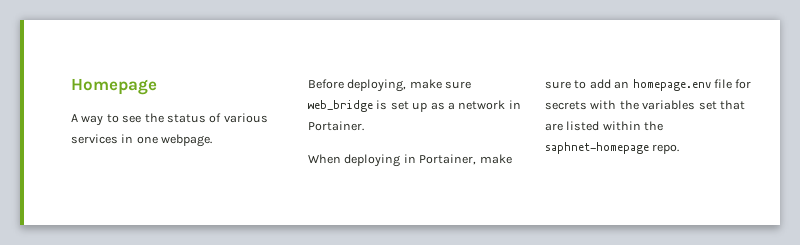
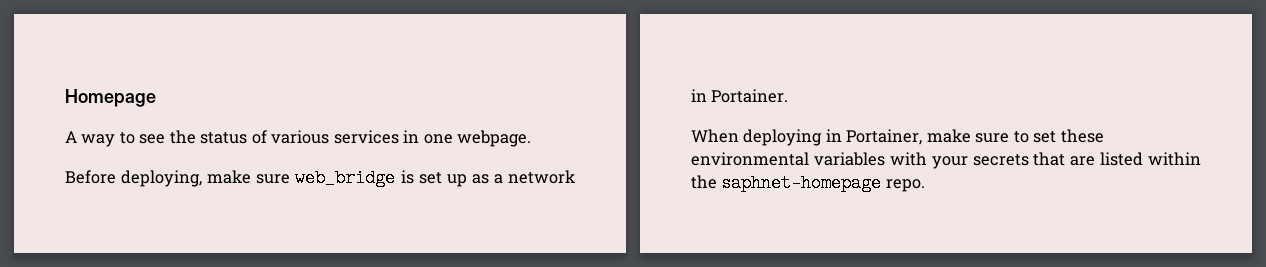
- When deploying in Portainer, make sure to add an homepage.env file for secrets with the variables set that are listed within the saphnet-homepage repo.
+ When deploying in Portainer, make sure to set these environmental variables with your secrets that are listed within the saphnet-homepage repo.

